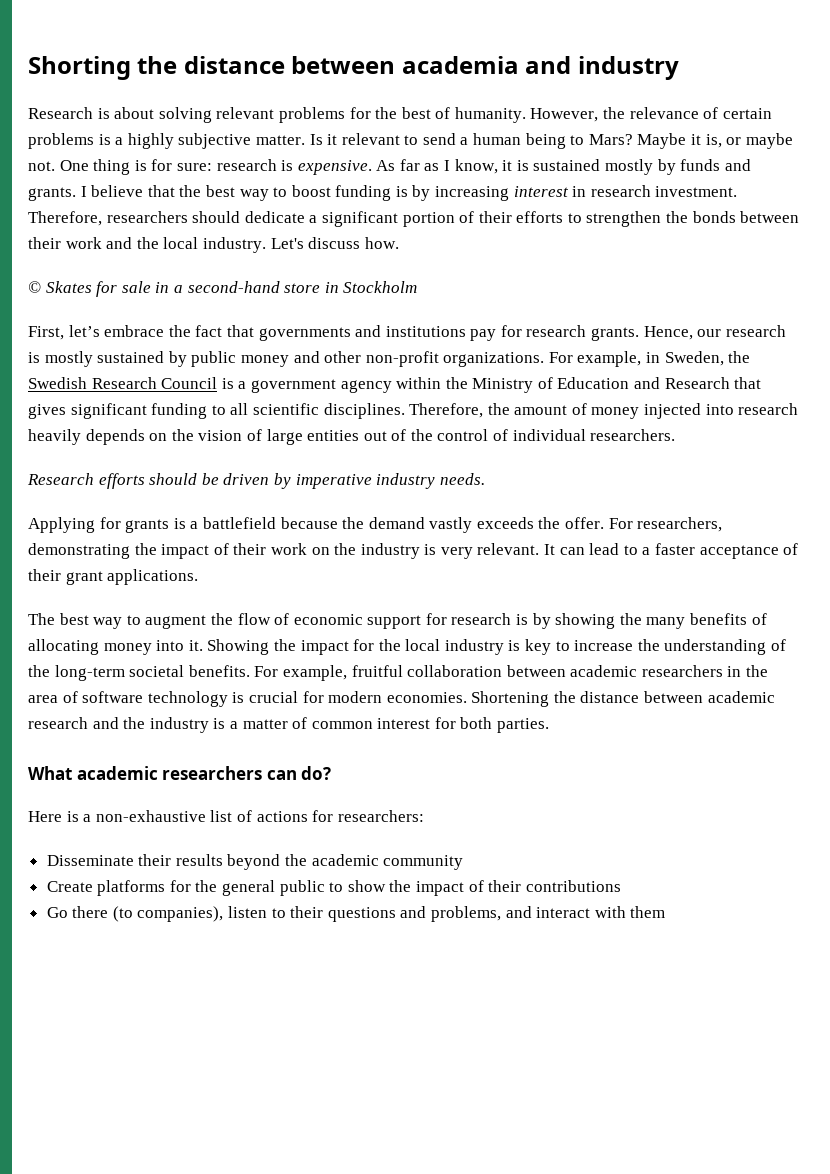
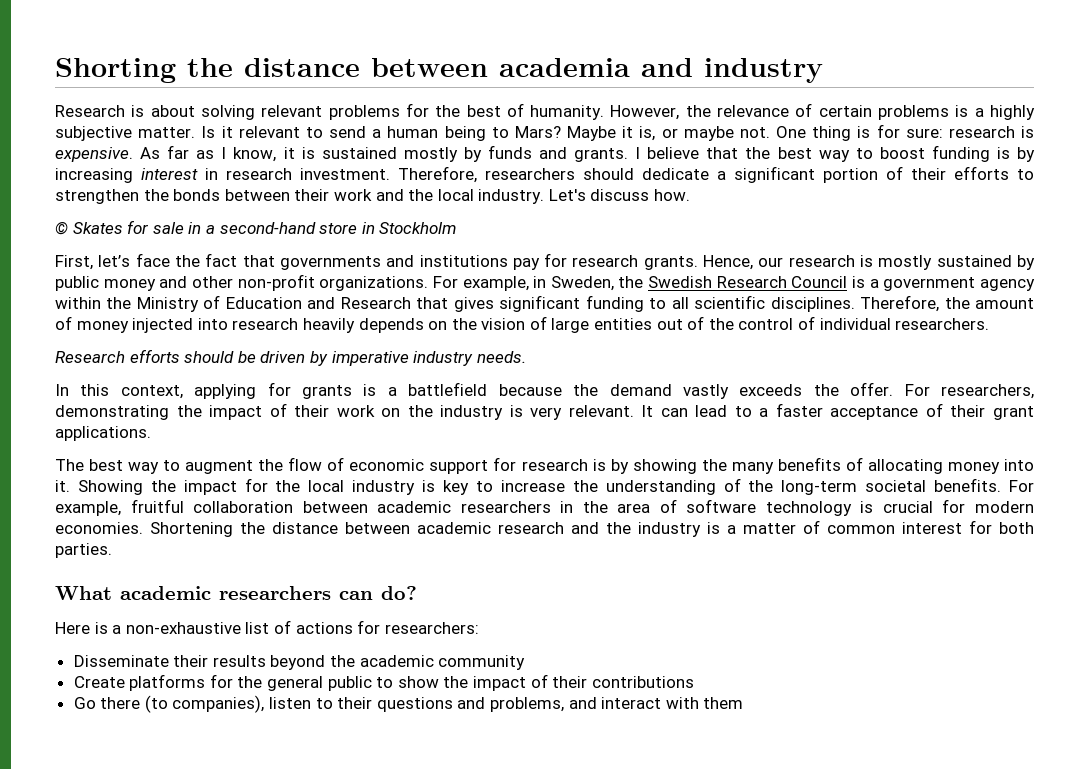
- First, let’s embrace the fact that governments and institutions pay for research grants.
+ First, let’s face the fact that governments and institutions pay for research grants.
- Applying for grants is a battlefield because the demand vastly exceeds the offer.
+ In this context, applying for grants is a battlefield because the demand vastly exceeds the offer.

